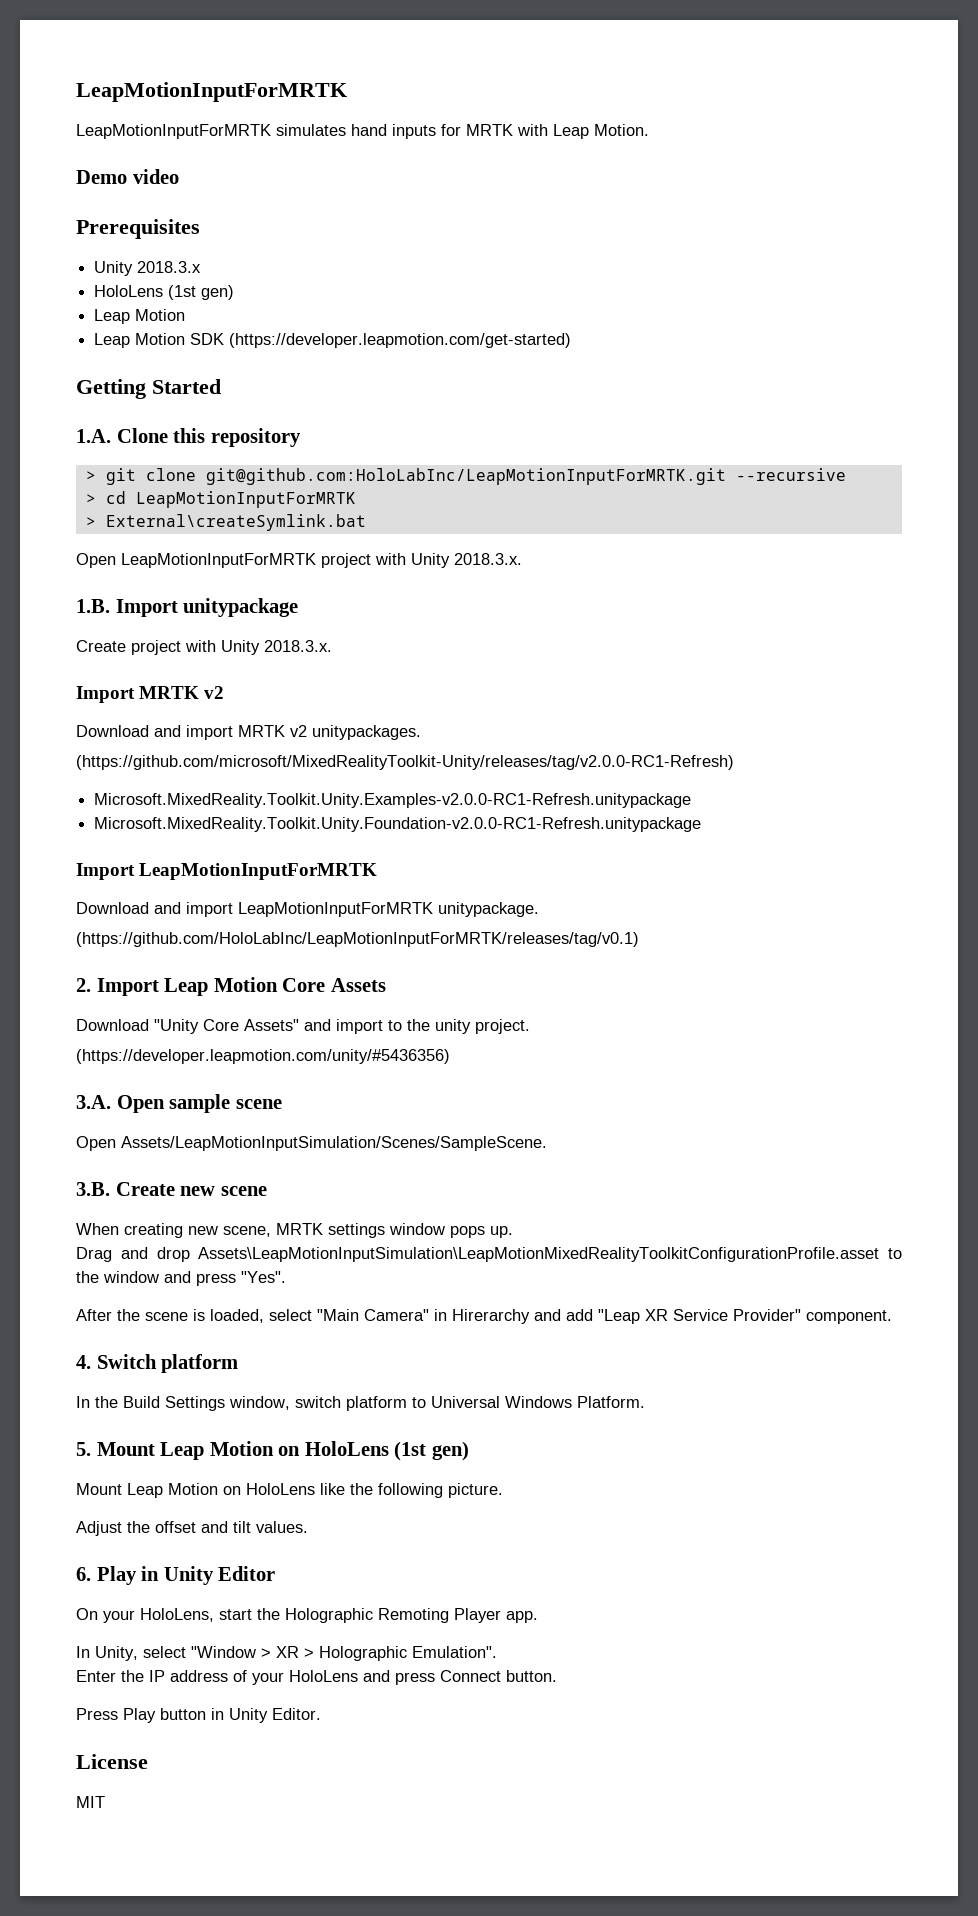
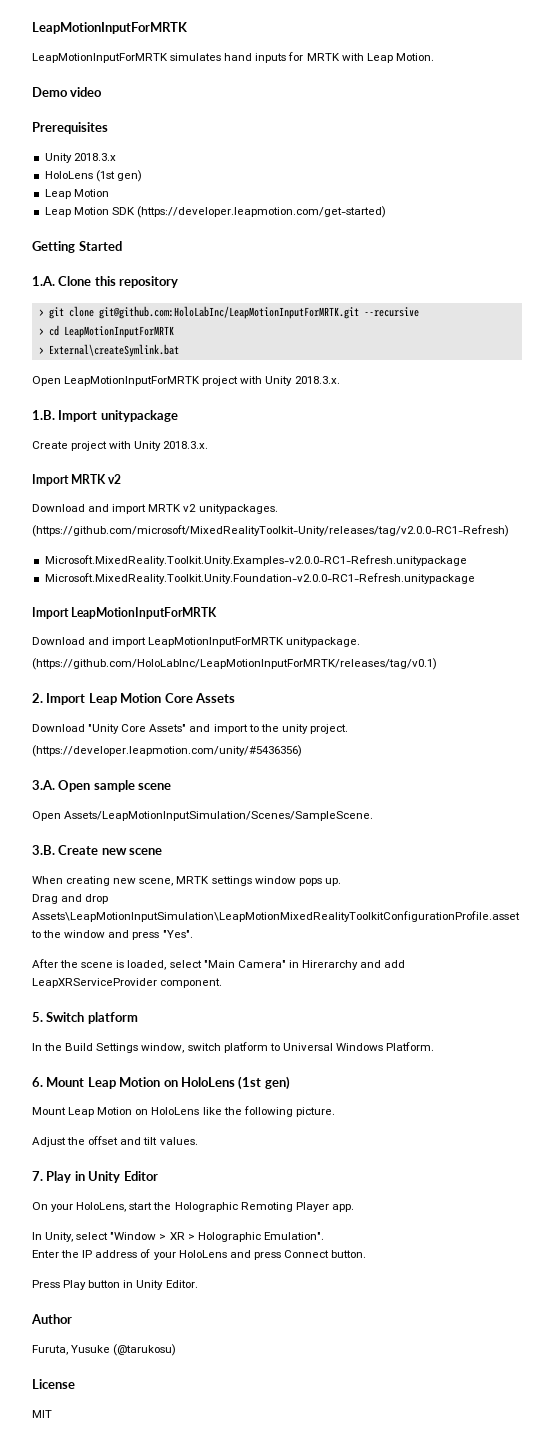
- After the scene is loaded, select "Main Camera" in Hirerarchy and add "Leap XR Service Provider" component.
+ After the scene is loaded, select "Main Camera" in Hirerarchy and add LeapXRServiceProvider component.
- 4. Switch platform
+ 5. Switch platform
- 5. Mount Leap Motion on HoloLens (1st gen)
+ 6. Mount Leap Motion on HoloLens (1st gen)
- 6. Play in Unity Editor
+ 7. Play in Unity Editor
+ Author
+ Furuta, Yusuke (@tarukosu)

